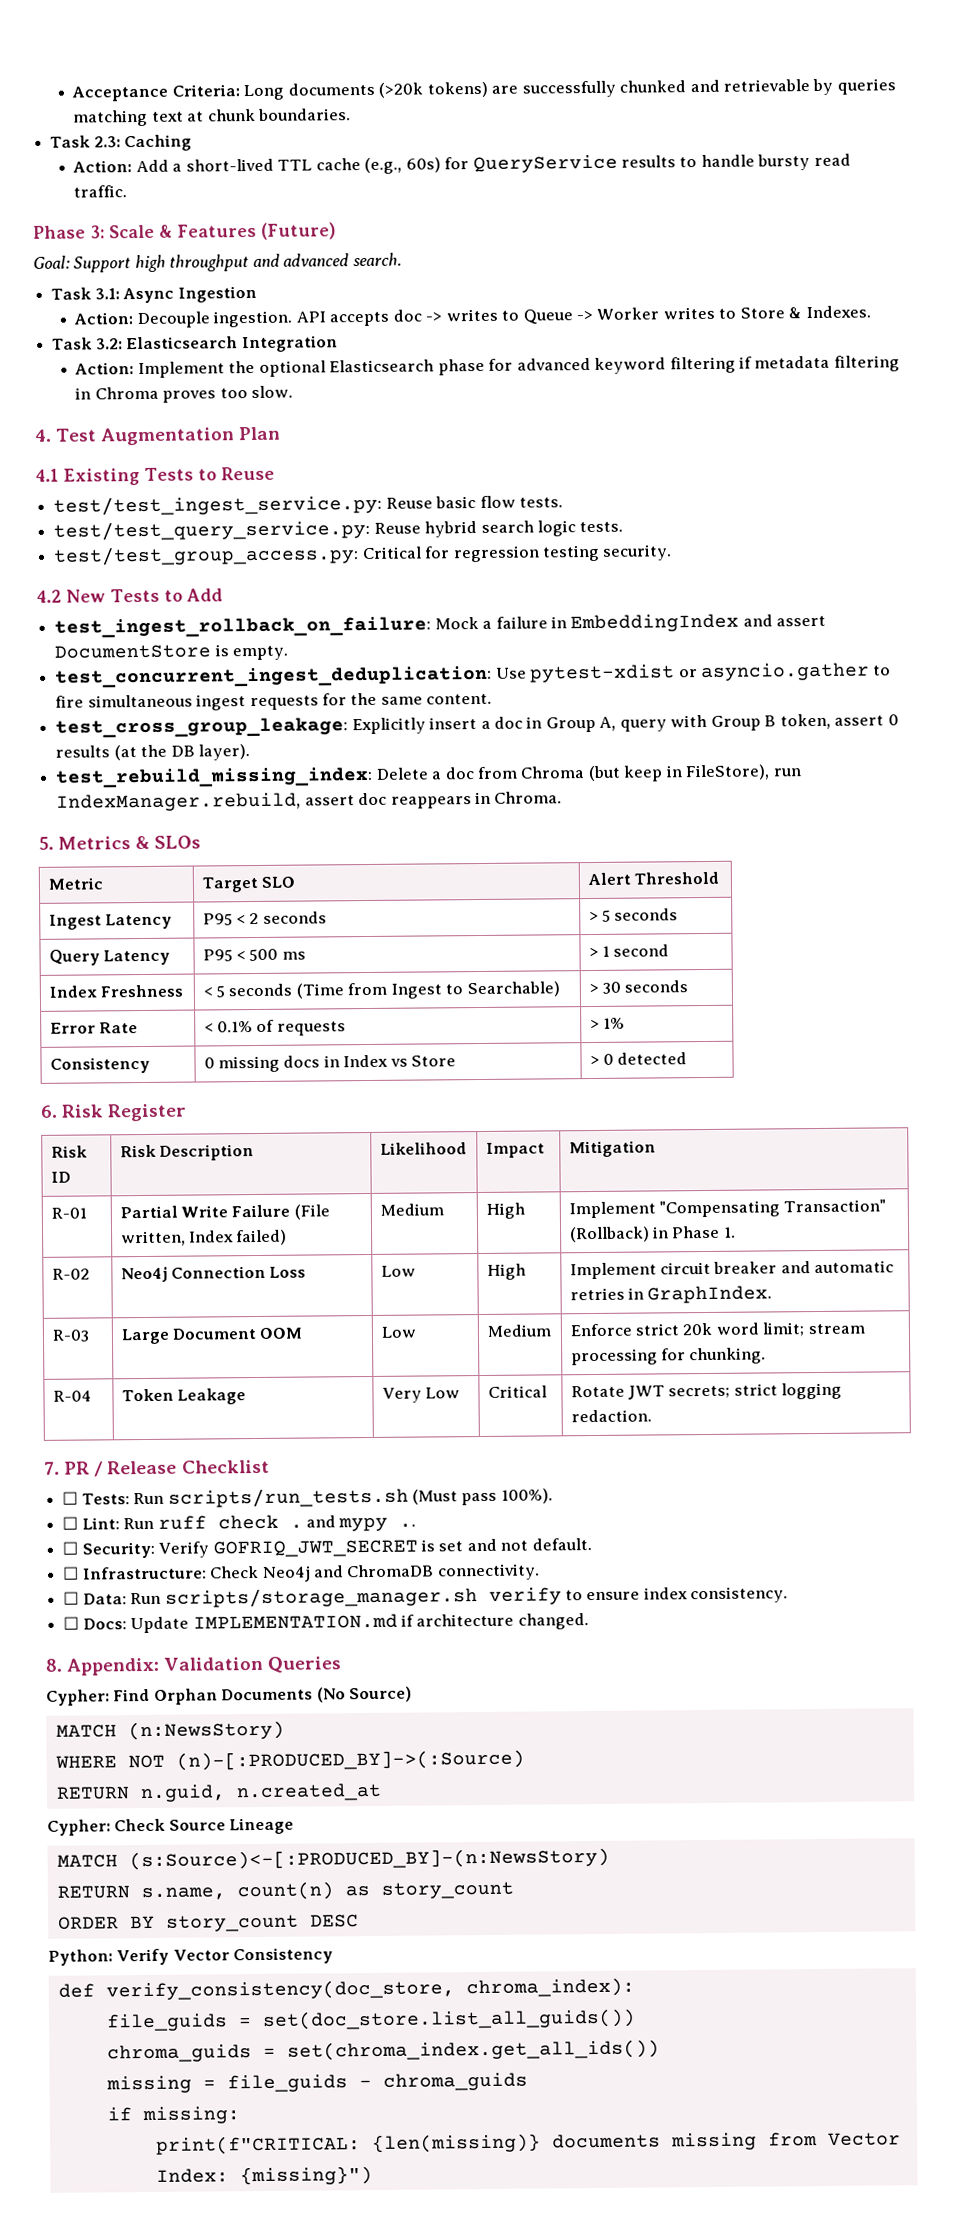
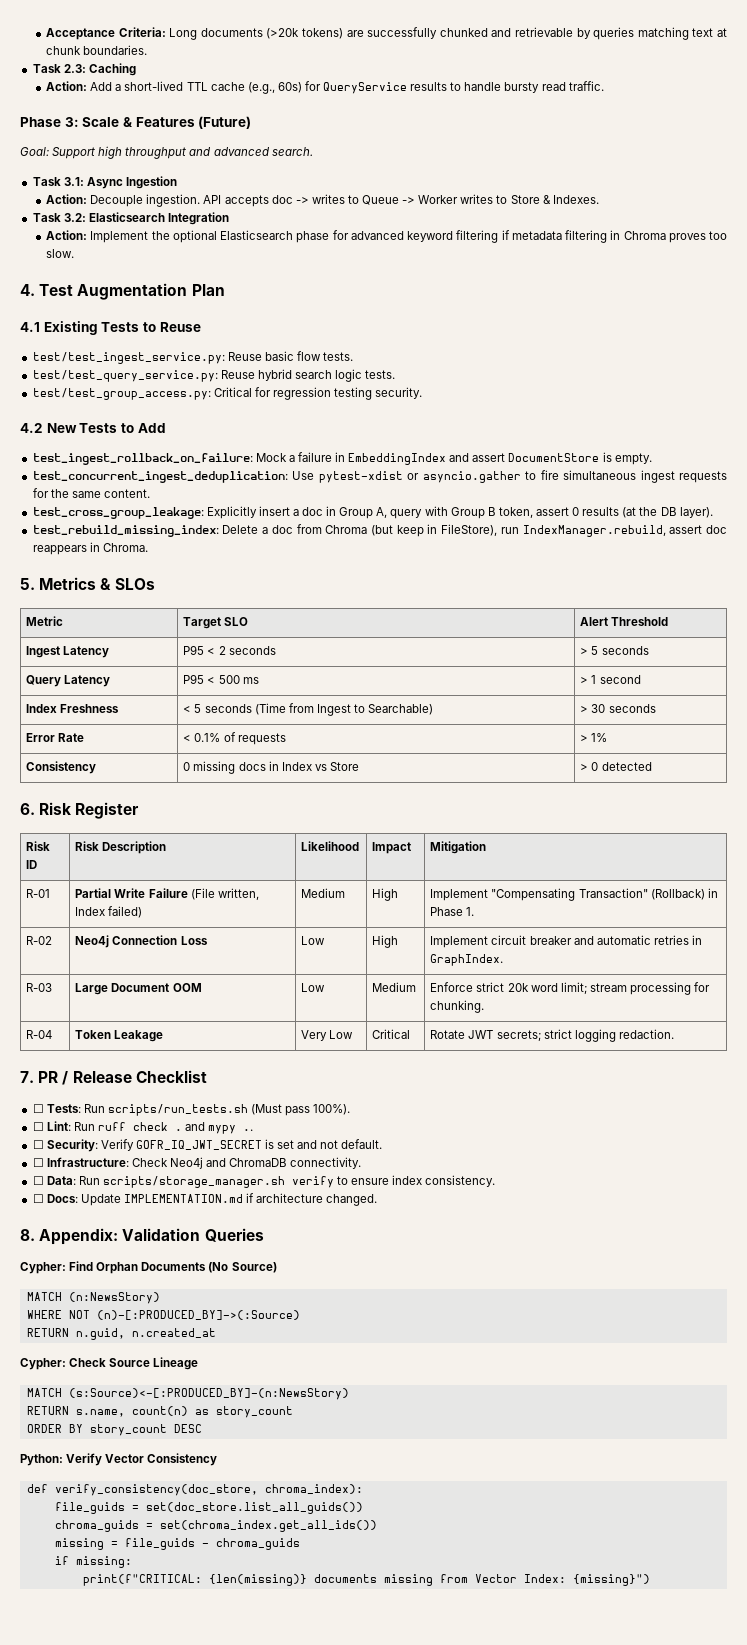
- ☐ Security: Verify GOFRIQ_JWT_SECRET is set and not default.
+ ☐ Security: Verify GOFR_IQ_JWT_SECRET is set and not default.

